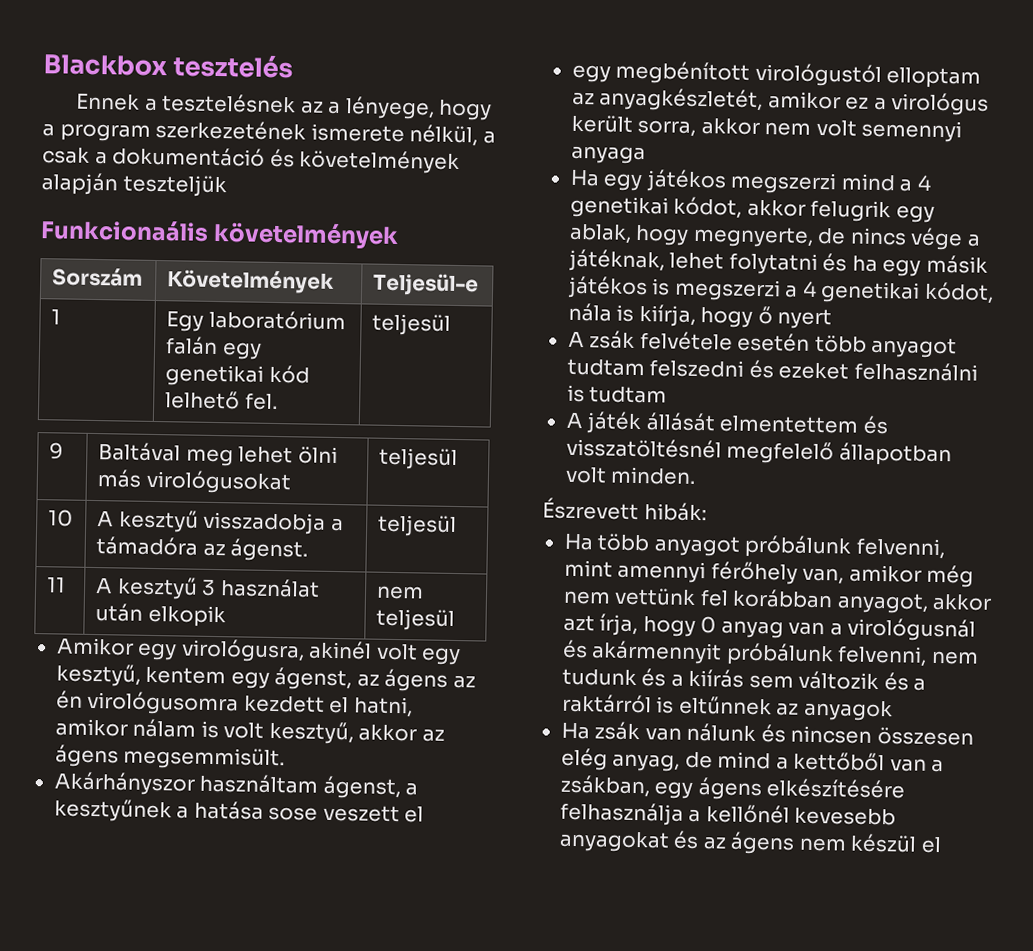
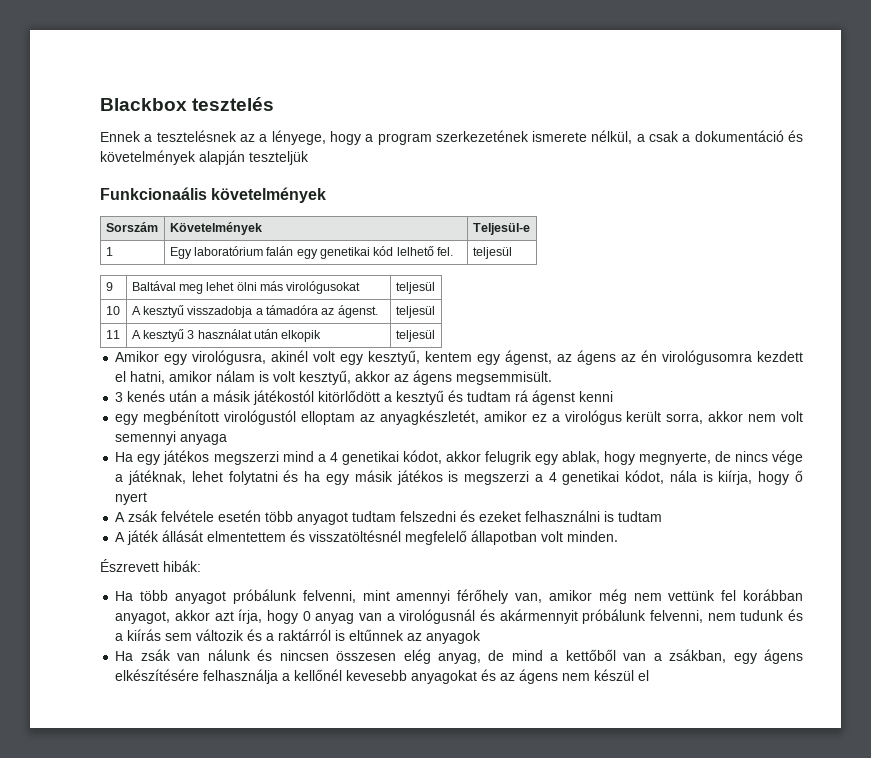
- 11 | A kesztyű 3 használat után elkopik | nem teljesül
+ 11 | A kesztyű 3 használat után elkopik | teljesül
- Akárhányszor használtam ágenst, a kesztyűnek a hatása sose veszett el
+ 3 kenés után a másik játékostól kitörlődött a kesztyű és tudtam rá ágenst kenni

